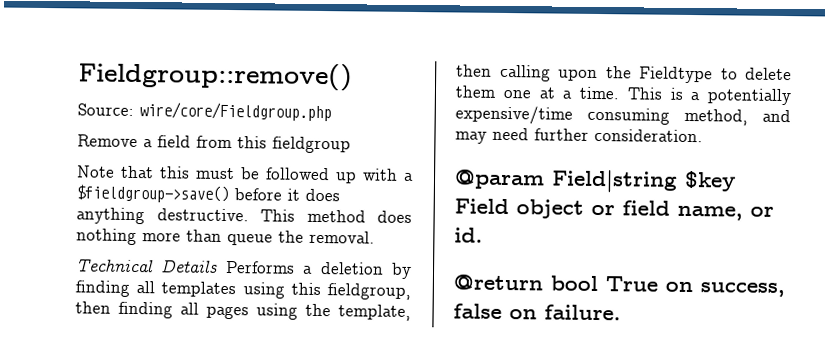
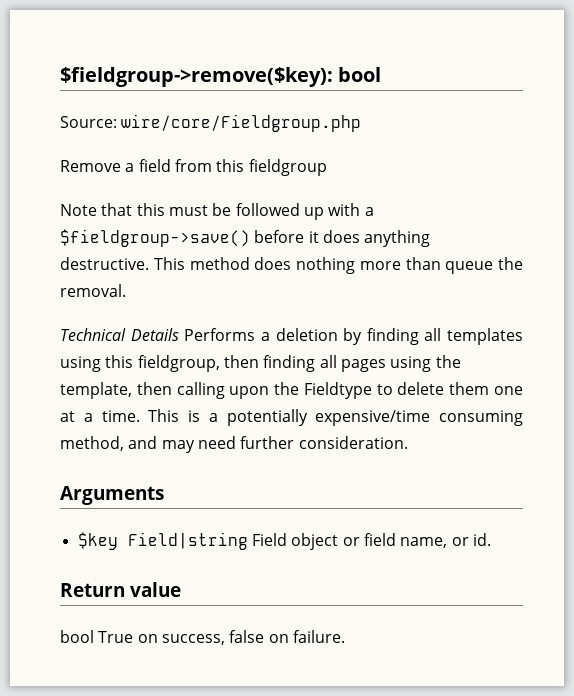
- Fieldgroup::remove()
+ $fieldgroup->remove($key): bool
- @param Field|string $key Field object or field name, or id.
+ Arguments
+ $key Field|string Field object or field name, or id.
- @return bool True on success, false on failure.
+ Return value
+ bool True on success, false on failure.

